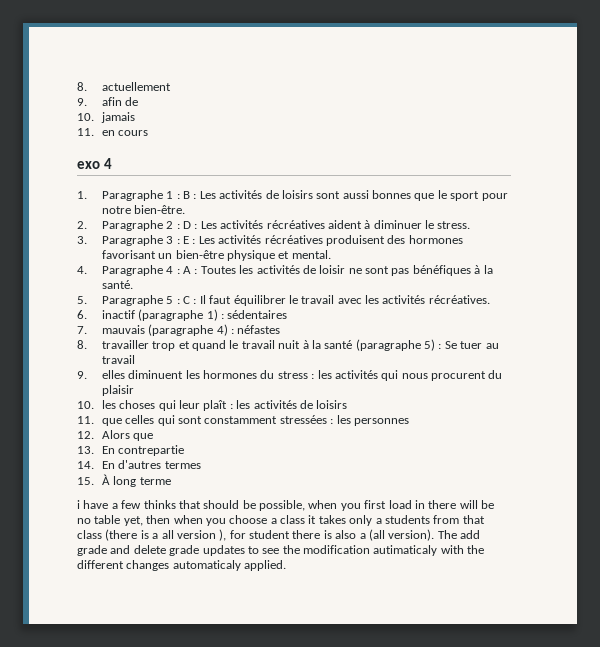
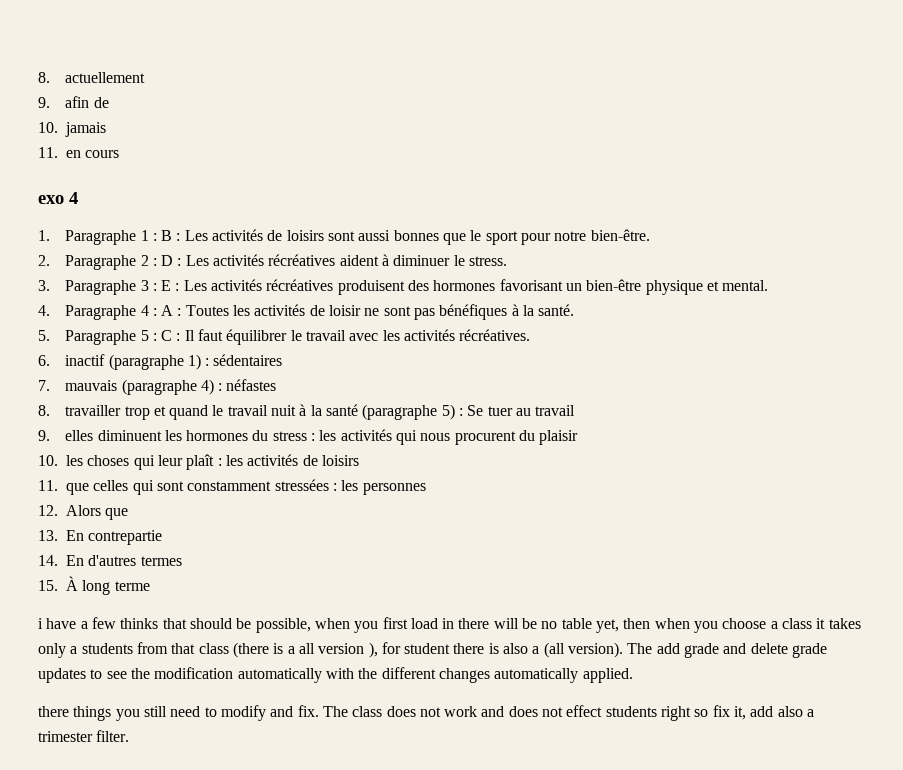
- The add grade and delete grade updates to see the modification autimaticaly with the different changes automaticaly applied.
+ The add grade and delete grade updates to see the modification automatically with the different changes automatically applied.
+ there things you still need to modify and fix. The class does not work and does not effect students right so fix it, add also a trimester filter.

